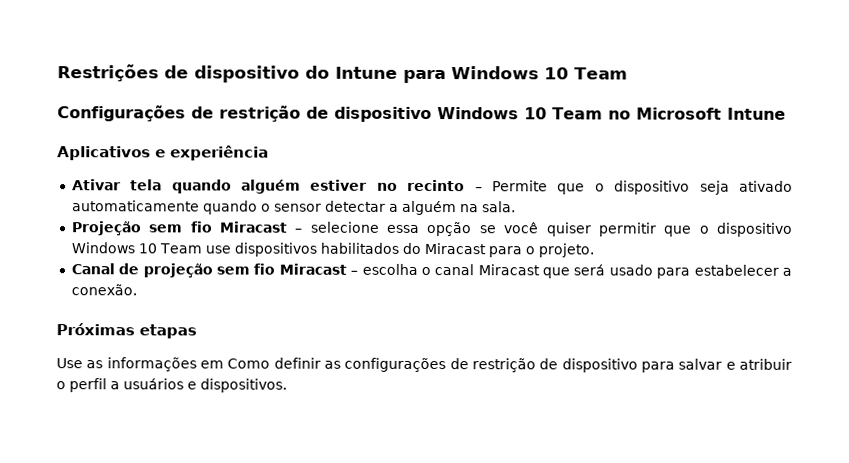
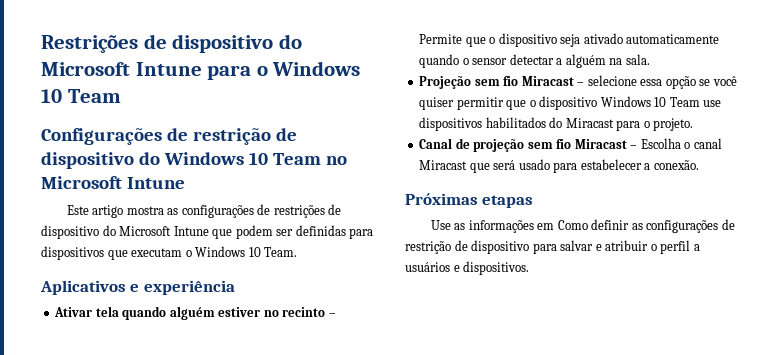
- Restrições de dispositivo do Intune para Windows 10 Team
+ Restrições de dispositivo do Microsoft Intune para o Windows 10 Team
- Configurações de restrição de dispositivo Windows 10 Team no Microsoft Intune
+ Configurações de restrição de dispositivo do Windows 10 Team no Microsoft Intune
+ Este artigo mostra as configurações de restrições de dispositivo do Microsoft Intune que podem ser definidas para dispositivos que executam o Windows 10 Team.
- Canal de projeção sem fio Miracast – escolha o canal Miracast que será usado para estabelecer a conexão.
+ Canal de projeção sem fio Miracast – Escolha o canal Miracast que será usado para estabelecer a conexão.

